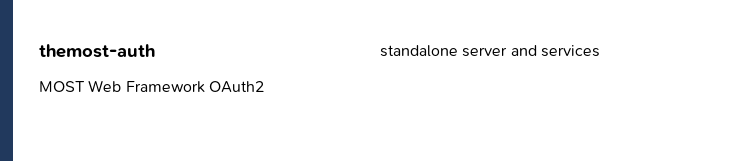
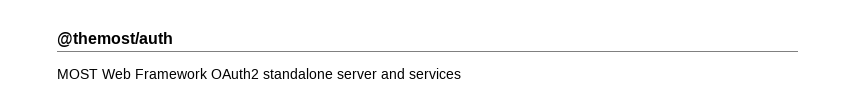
- themost-auth
+ @themost/auth

